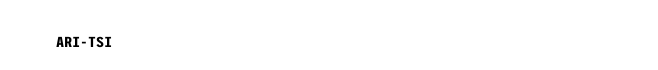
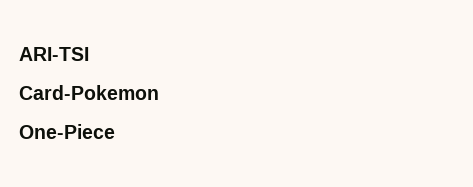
+ Card-Pokemon
+ One-Piece

